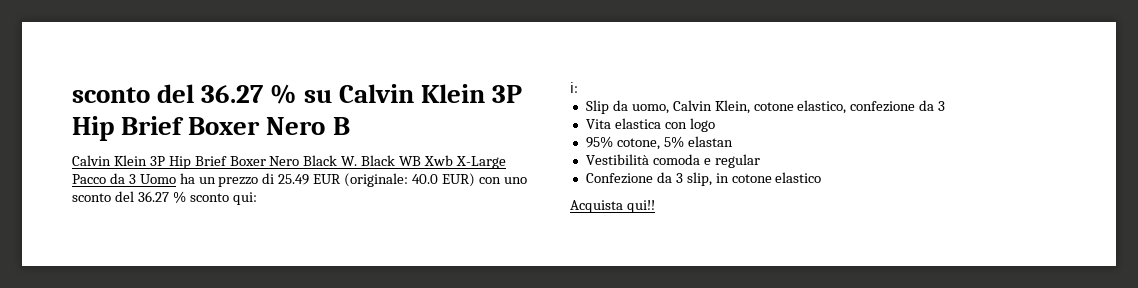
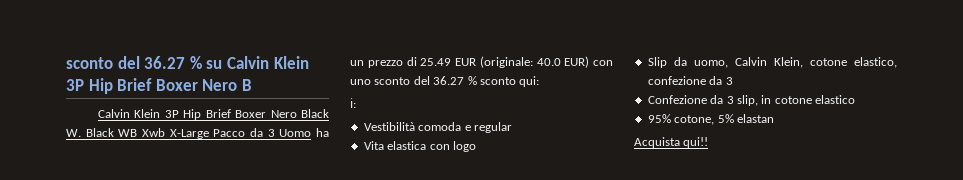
+ Vestibilità comoda e regular
+ Vita elastica con logo
- Vita elastica con logo
- 95% cotone, 5% elastan
- Vestibilità comoda e regular
+ 95% cotone, 5% elastan

